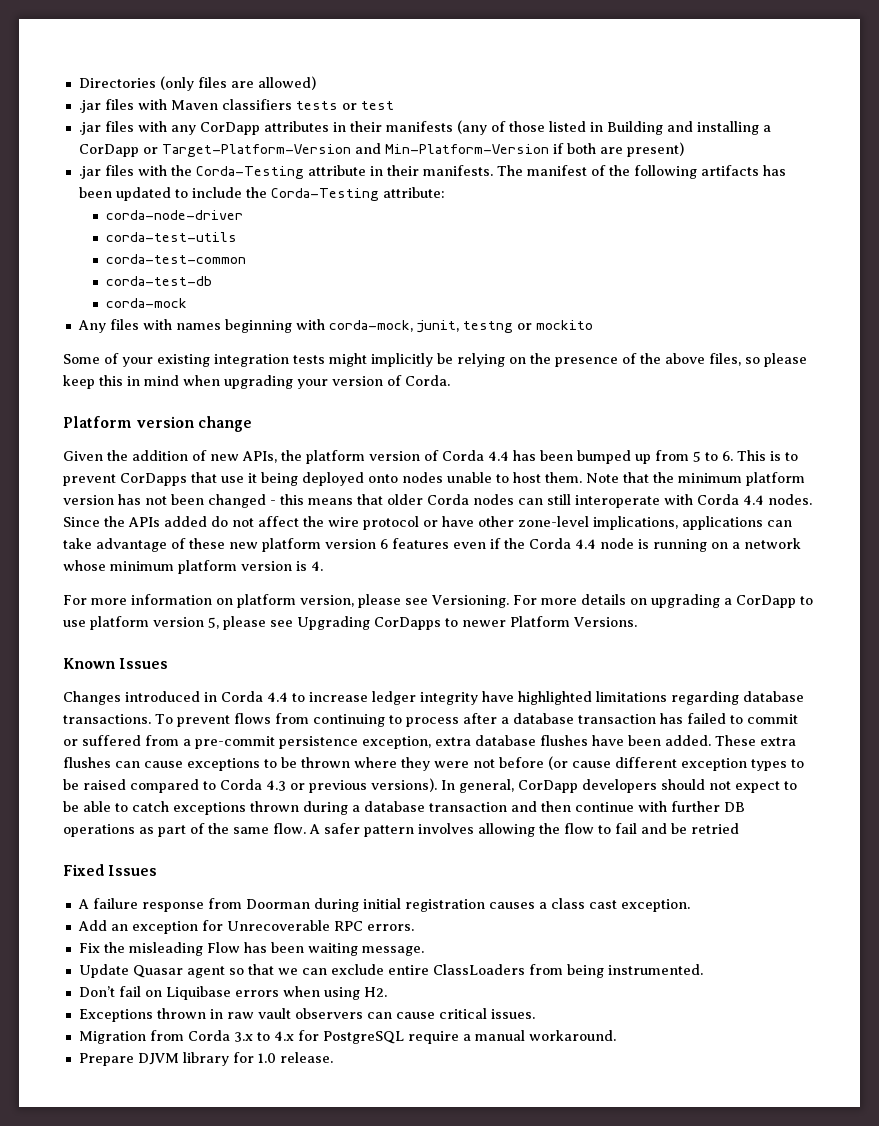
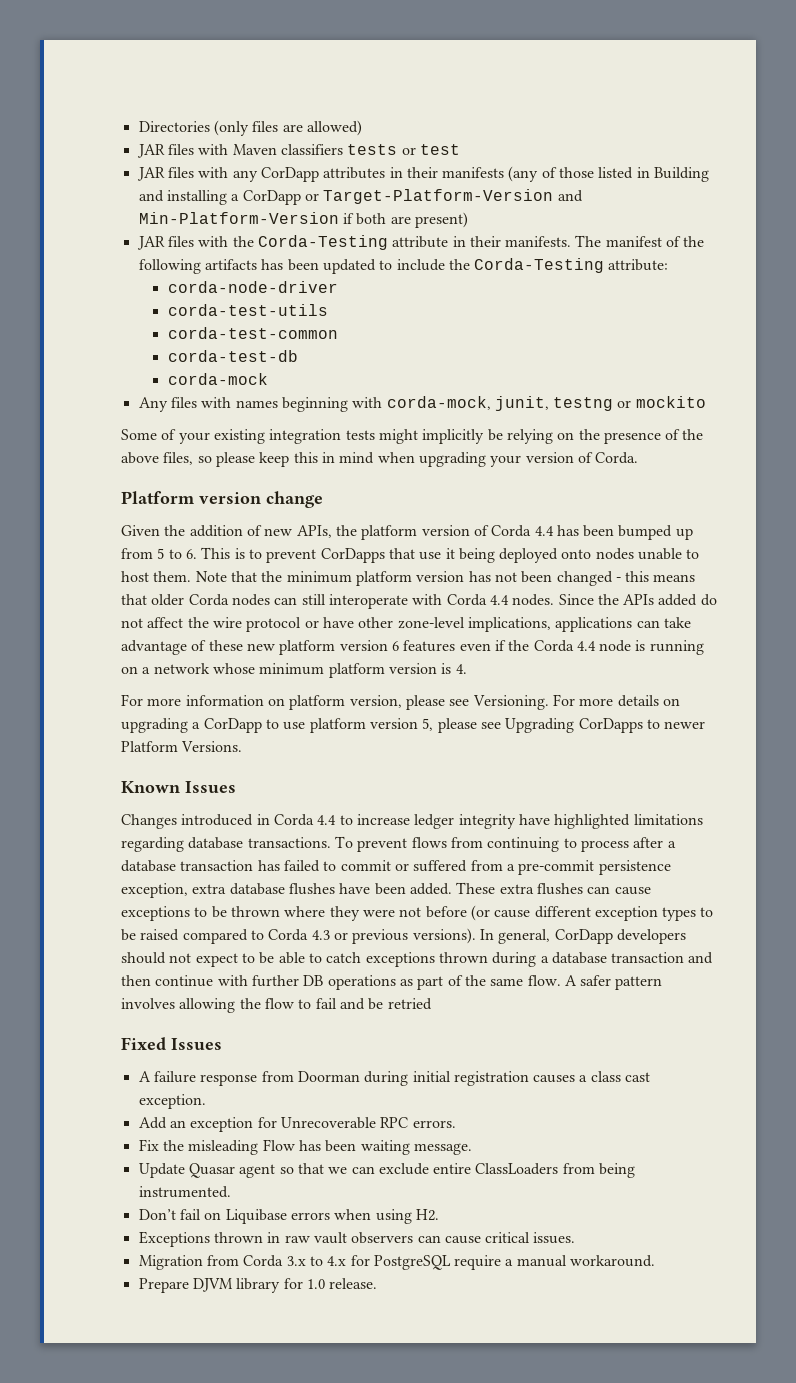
- .jar files with Maven classifiers tests or test
+ JAR files with Maven classifiers tests or test
- .jar files with any CorDapp attributes in their manifests (any of those listed in Building and installing a CorDapp or Target-Platform-Version and Min-Platform-Version if both are present)
+ JAR files with any CorDapp attributes in their manifests (any of those listed in Building and installing a CorDapp or Target-Platform-Version and Min-Platform-Version if both are present)
- .jar files with the Corda-Testing attribute in their manifests.
+ JAR files with the Corda-Testing attribute in their manifests.

